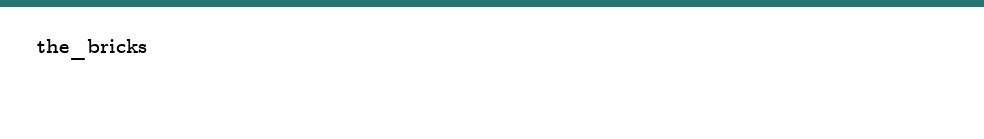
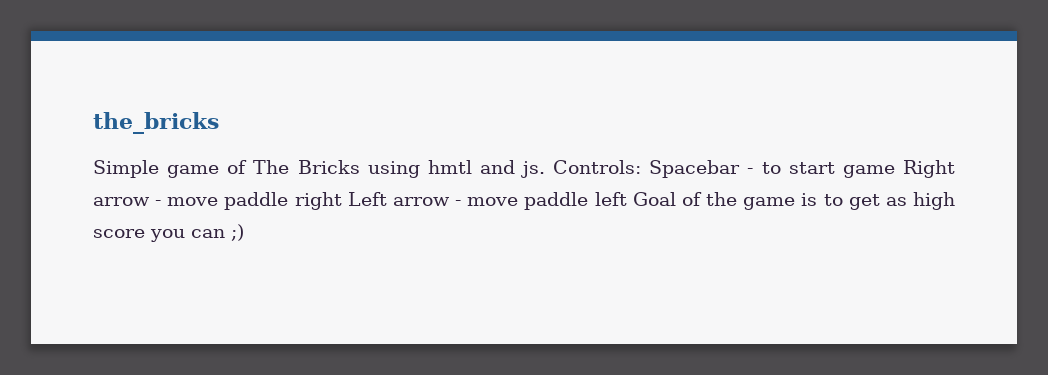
+ Simple game of The Bricks using hmtl and js. Controls: Spacebar - to start game Right arrow - move paddle right Left arrow - move paddle left Goal of the game is to get as high score you can ;)

